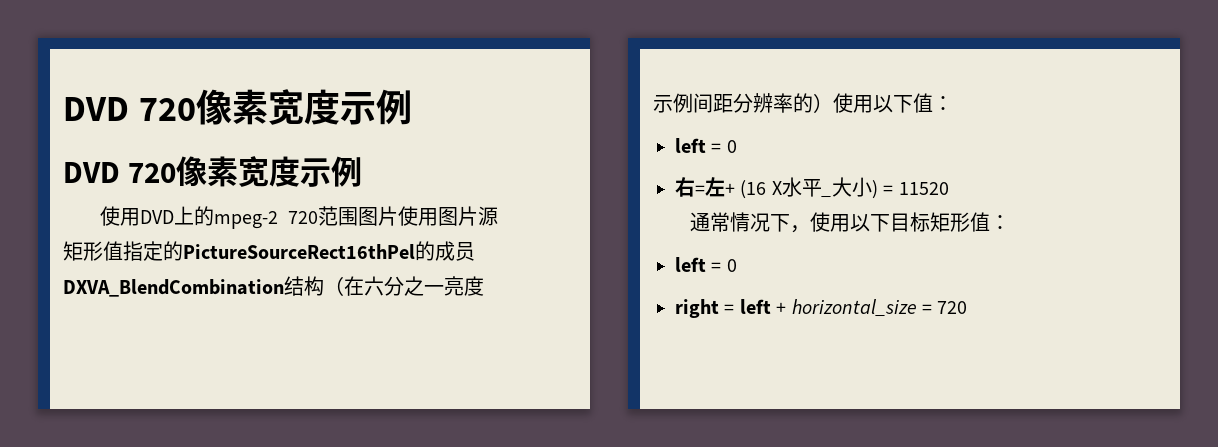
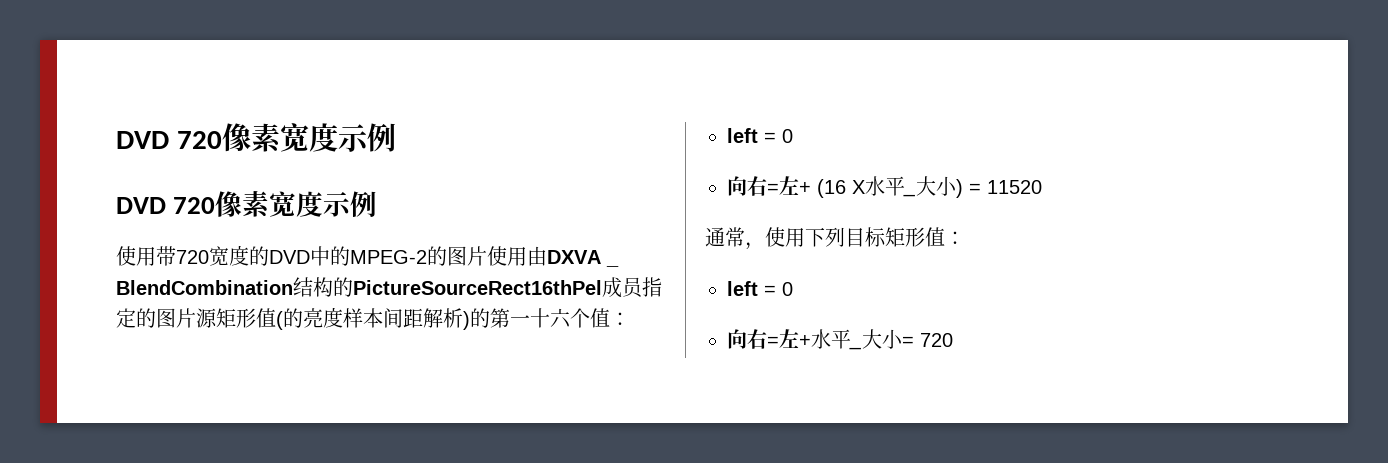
- 使用DVD上的mpeg-2 720范围图片使用图片源矩形值指定的PictureSourceRect16thPel的成员DXVA_BlendCombination结构（在六分之一亮度示例间距分辨率的）使用以下值：
+ 使用带720宽度的DVD中的MPEG-2的图片使用由DXVA _ BlendCombination结构的PictureSourceRect16thPel成员指定的图片源矩形值(的亮度样本间距解析)的第一十六个值：
  left = 0
- 右=左+ (16 X水平_大小) = 11520
+ 向右=左+ (16 X水平_大小) = 11520
- 通常情况下，使用以下目标矩形值：
+ 通常，使用下列目标矩形值：
- right = left + horizontal_size = 720
+ 向右=左+水平_大小= 720

